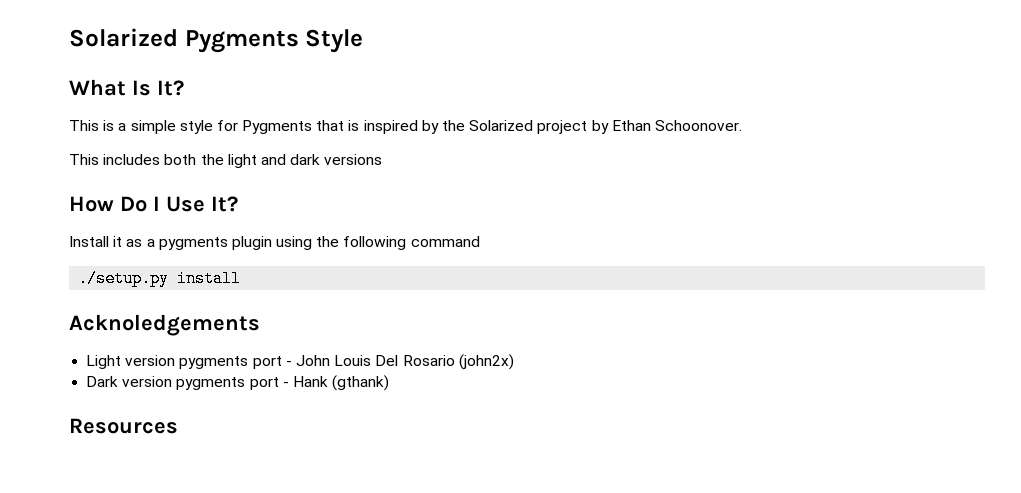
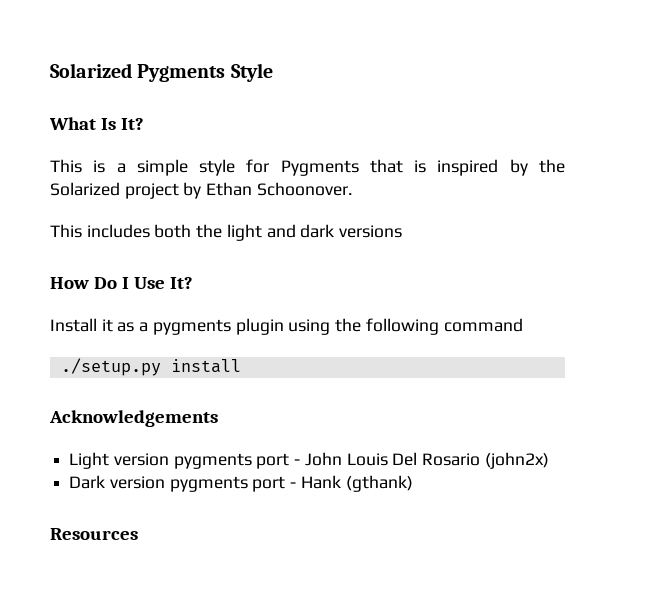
- Acknoledgements
+ Acknowledgements

